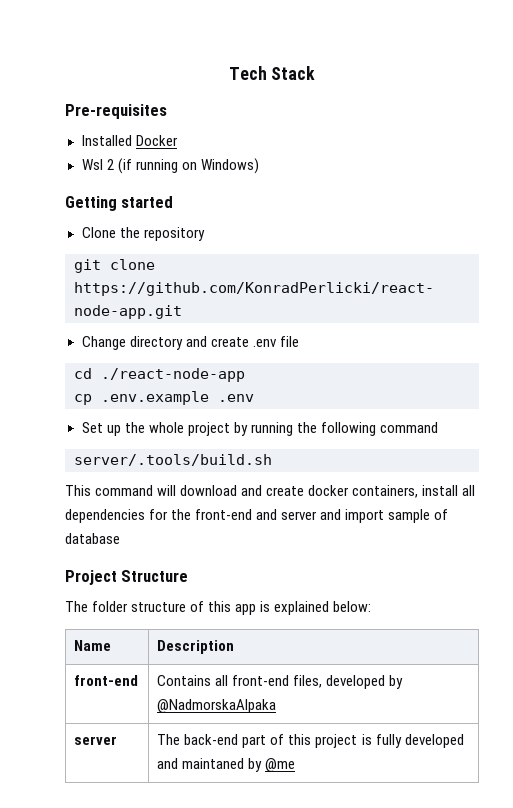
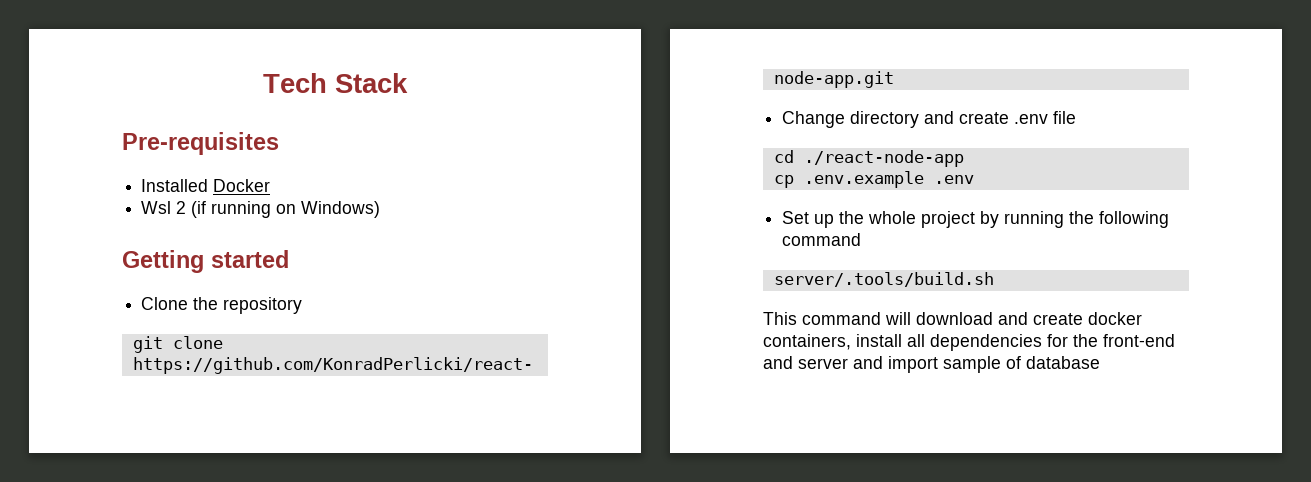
- Project Structure
- The folder structure of this app is explained below:
- Name | Description
- front-end | Contains all front-end files, developed by @NadmorskaAlpaka
- server | The back-end part of this project is fully developed and maintaned by @me

